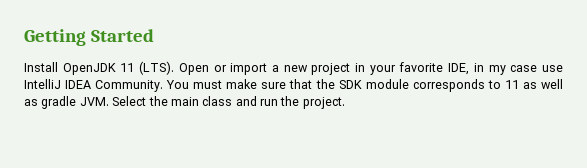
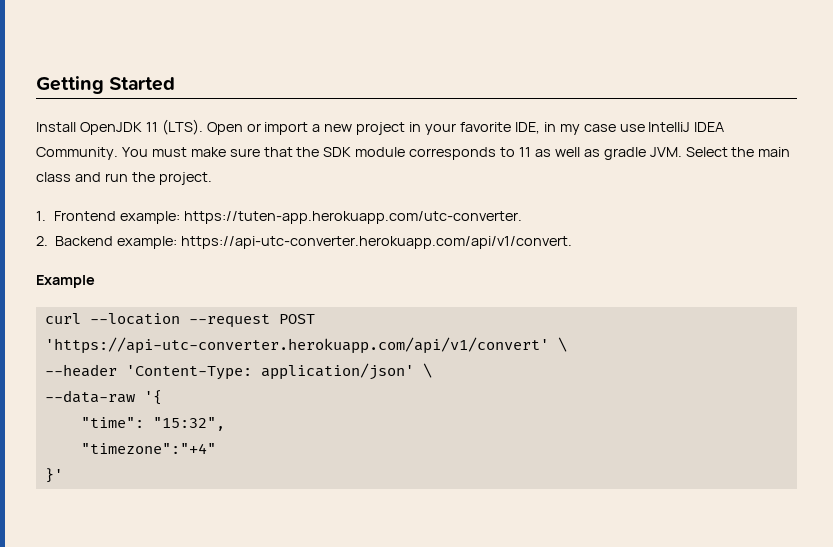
+ 1. Frontend example: https://tuten-app.herokuapp.com/utc-converter.
+ 2. Backend example: https://api-utc-converter.herokuapp.com/api/v1/convert.
+ Example
+ curl --location --request POST 'https://api-utc-converter.herokuapp.com/api/v1/convert' \
+ --header 'Content-Type: application/json' \
+ --data-raw '{
+ "time": "15:32",
+ "timezone":"+4"
+ }'

